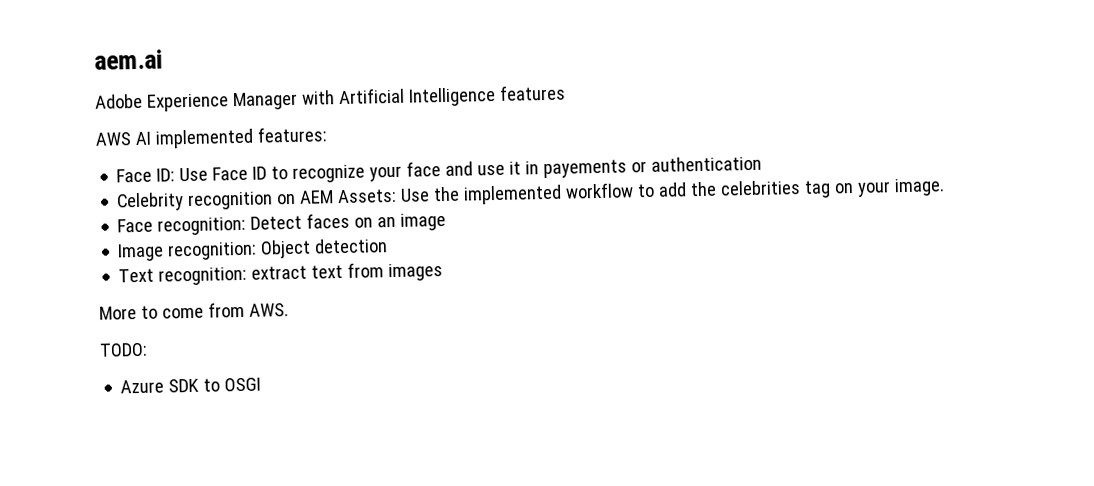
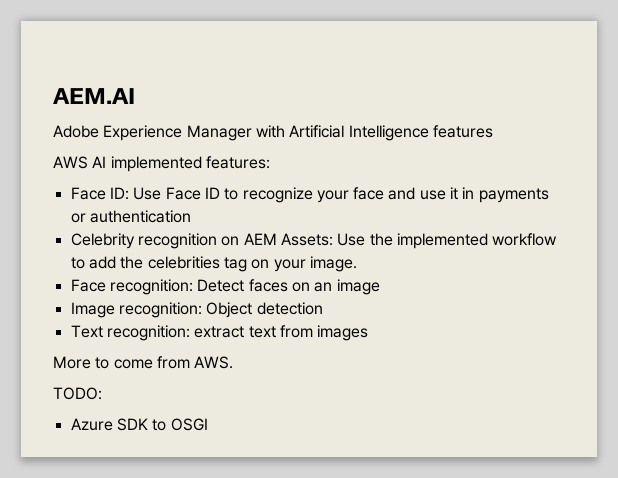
- aem.ai
+ AEM.AI
- Face ID: Use Face ID to recognize your face and use it in payements or authentication
+ Face ID: Use Face ID to recognize your face and use it in payments or authentication

